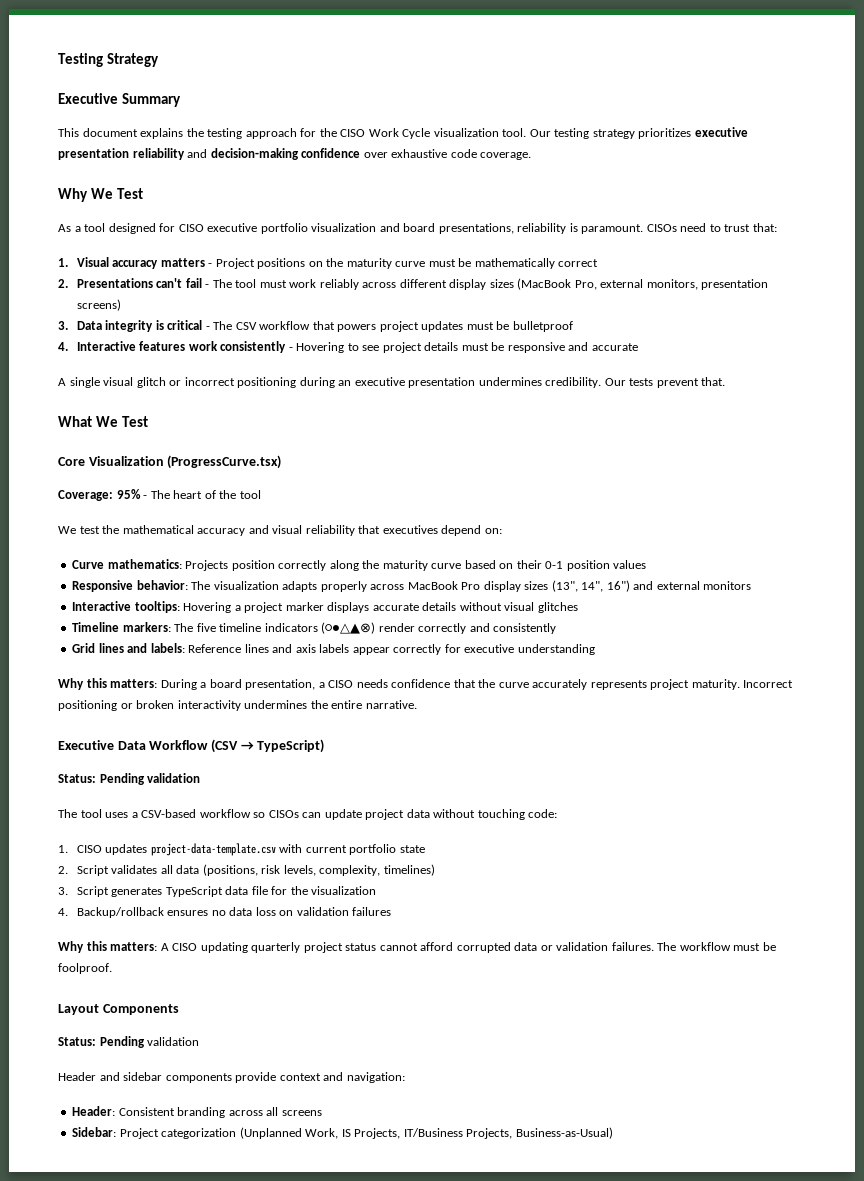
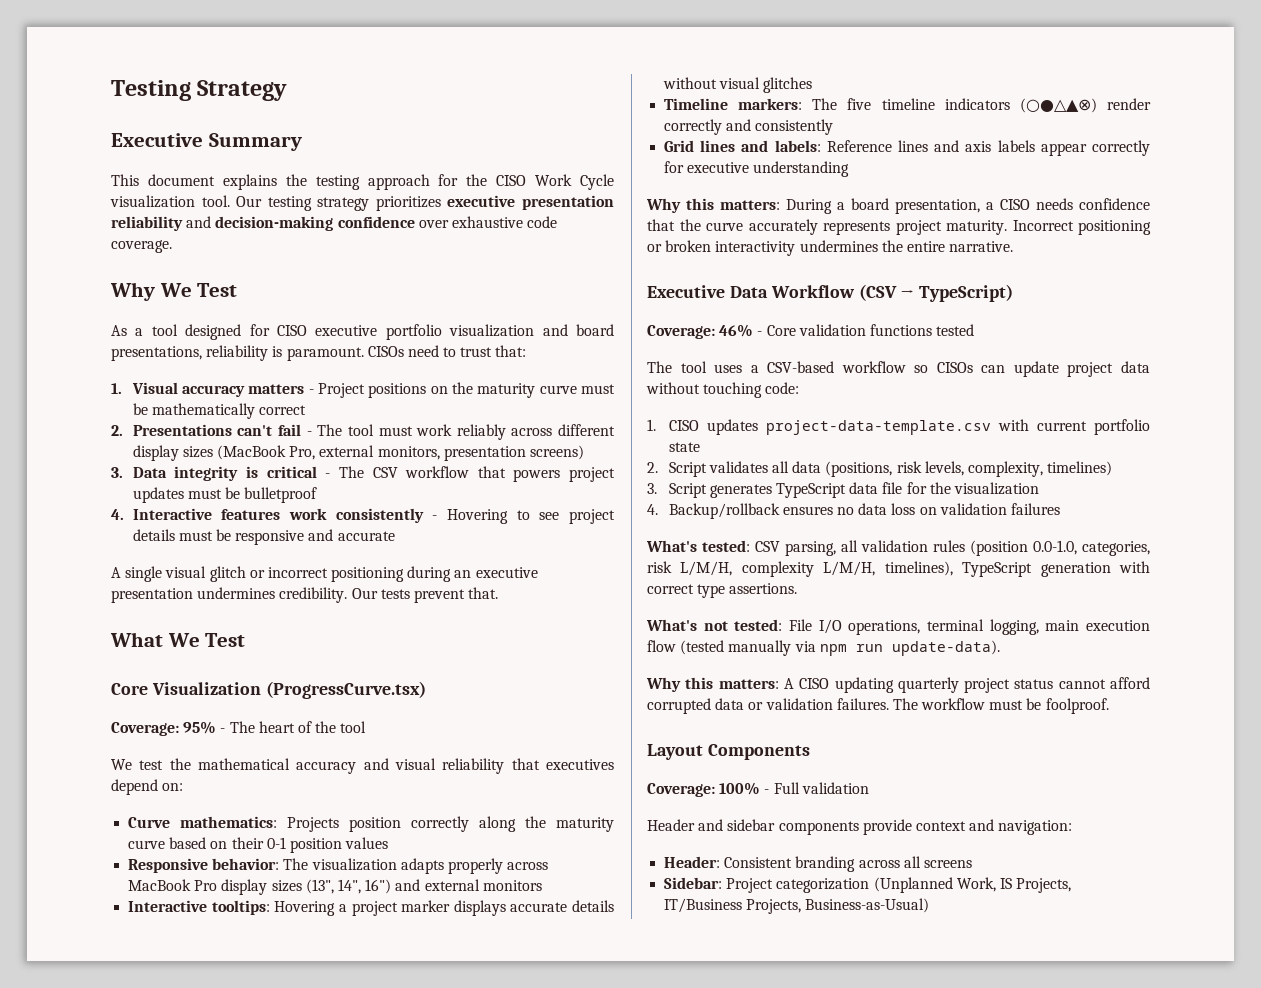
  Executive Data Workflow (CSV → TypeScript)
- Status: Pending validation
+ Coverage: 46% - Core validation functions tested
+ What's tested: CSV parsing, all validation rules (position 0.0-1.0, categories, risk L/M/H, complexity L/M/H, timelines), TypeScript generation with correct type assertions.
+ What's not tested: File I/O operations, terminal logging, main execution flow (tested manually via npm run update-data).
  Layout Components
- Status: Pending validation
+ Coverage: 100% - Full validation

